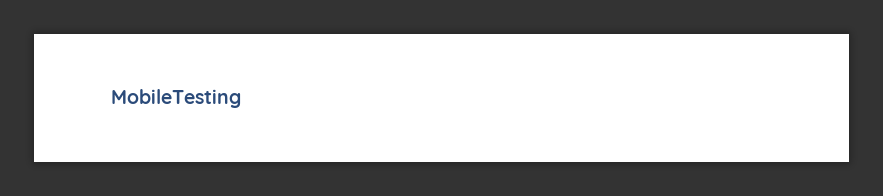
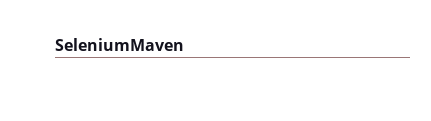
- MobileTesting
+ SeleniumMaven

